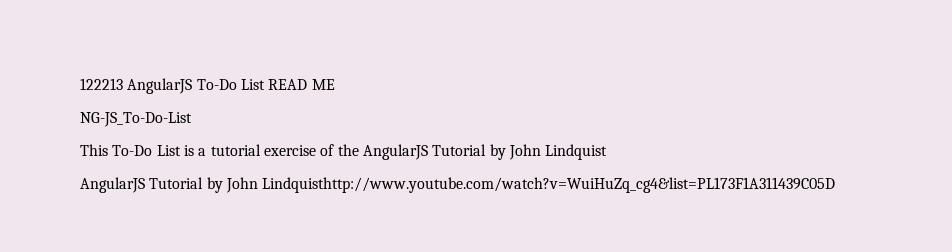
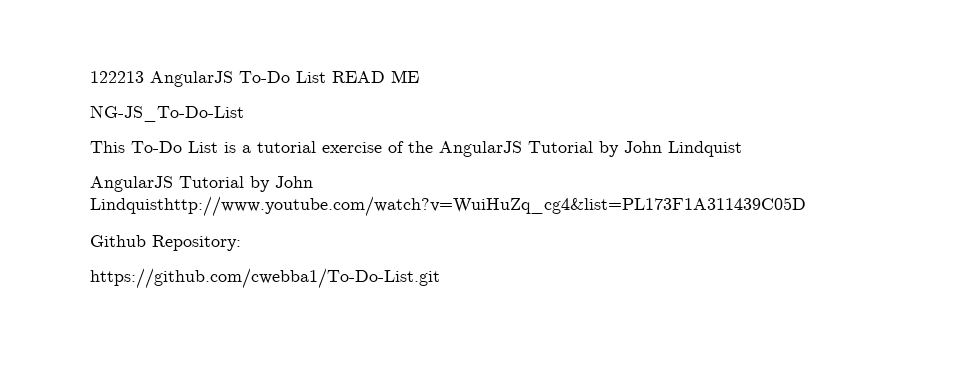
+ Github Repository:
+ https://github.com/cwebba1/To-Do-List.git

